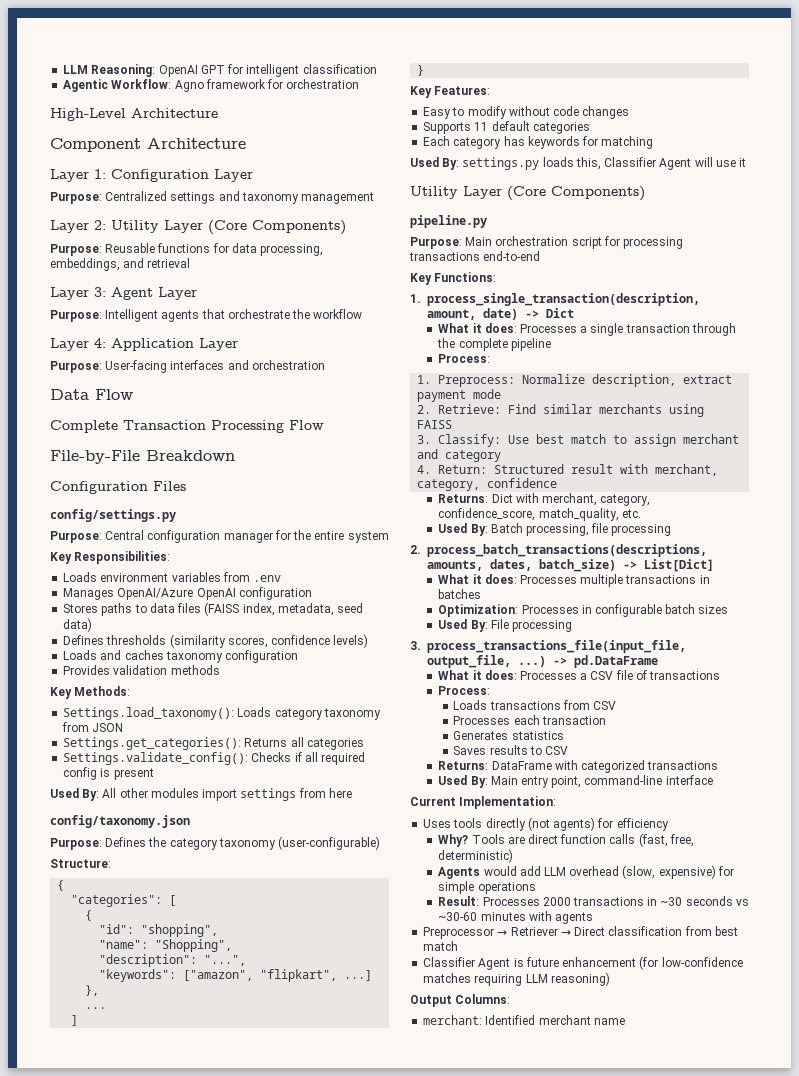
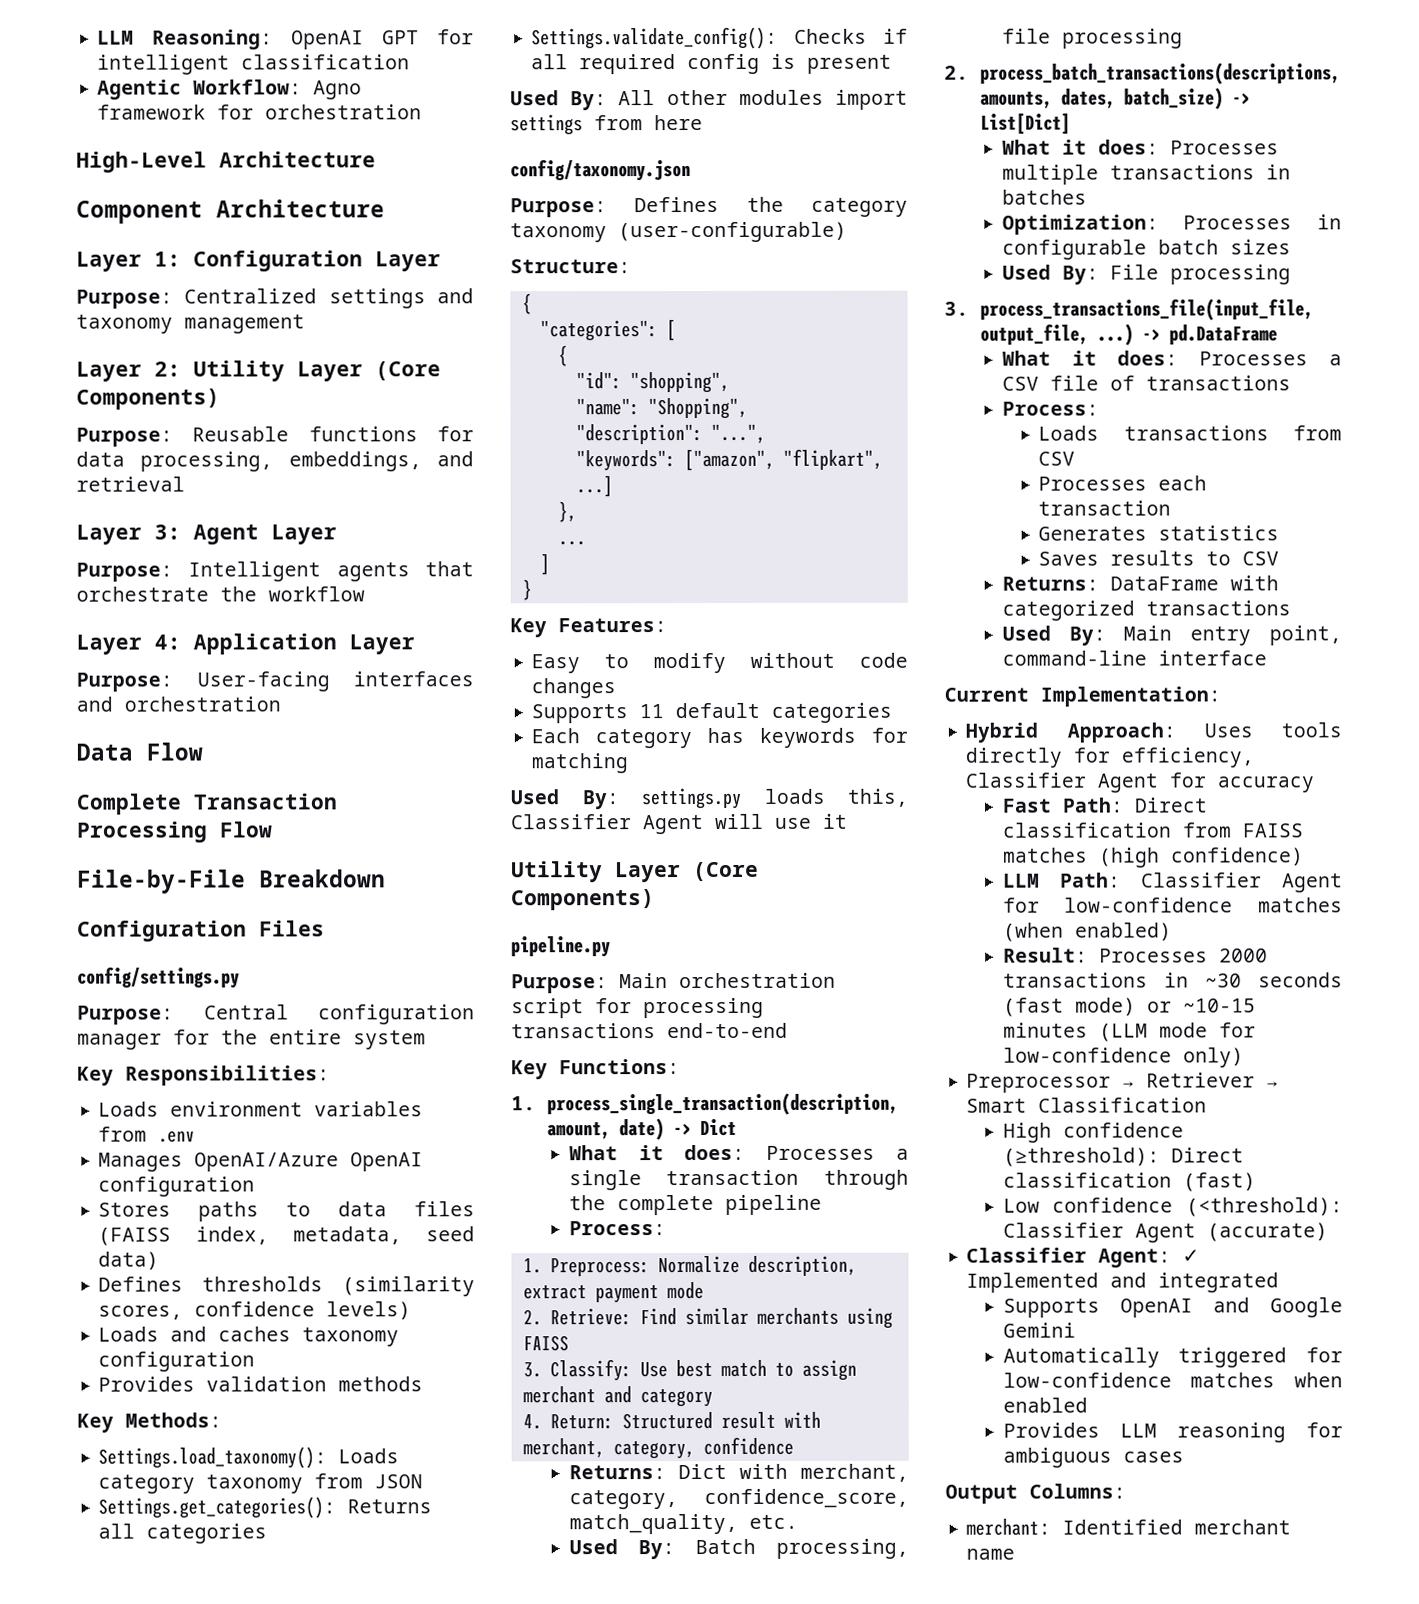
- Uses tools directly (not agents) for efficiency
- Why? Tools are direct function calls (fast, free, deterministic)
- Agents would add LLM overhead (slow, expensive) for simple operations
+ Hybrid Approach: Uses tools directly for efficiency, Classifier Agent for accuracy
+ Fast Path: Direct classification from FAISS matches (high confidence)
+ LLM Path: Classifier Agent for low-confidence matches (when enabled)
- Result: Processes 2000 transactions in ~30 seconds vs ~30-60 minutes with agents
- Preprocessor → Retriever → Direct classification from best match
- Classifier Agent is future enhancement (for low-confidence matches requiring LLM reasoning)
+ Result: Processes 2000 transactions in ~30 seconds (fast mode) or ~10-15 minutes (LLM mode for low-confidence only)
+ Preprocessor → Retriever → Smart Classification
+ High confidence (≥threshold): Direct classification (fast)
+ Low confidence (<threshold): Classifier Agent (accurate)
+ Classifier Agent: ✓ Implemented and integrated
+ Supports OpenAI and Google Gemini
+ Automatically triggered for low-confidence matches when enabled
+ Provides LLM reasoning for ambiguous cases

